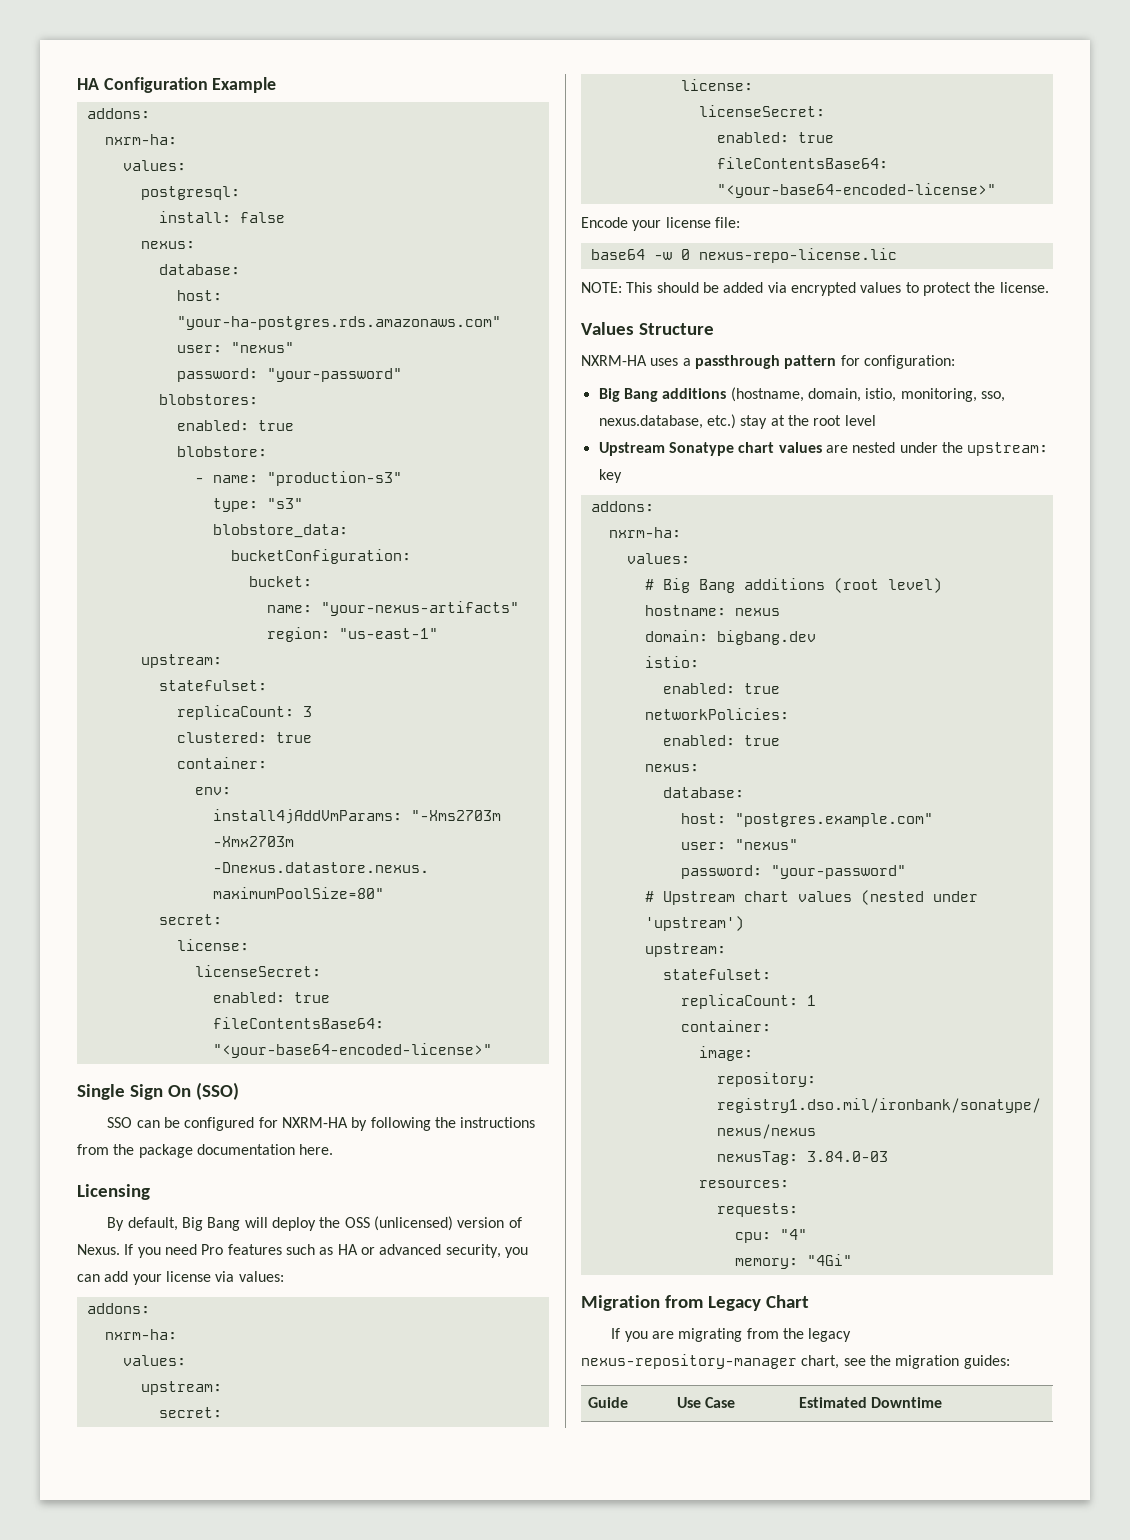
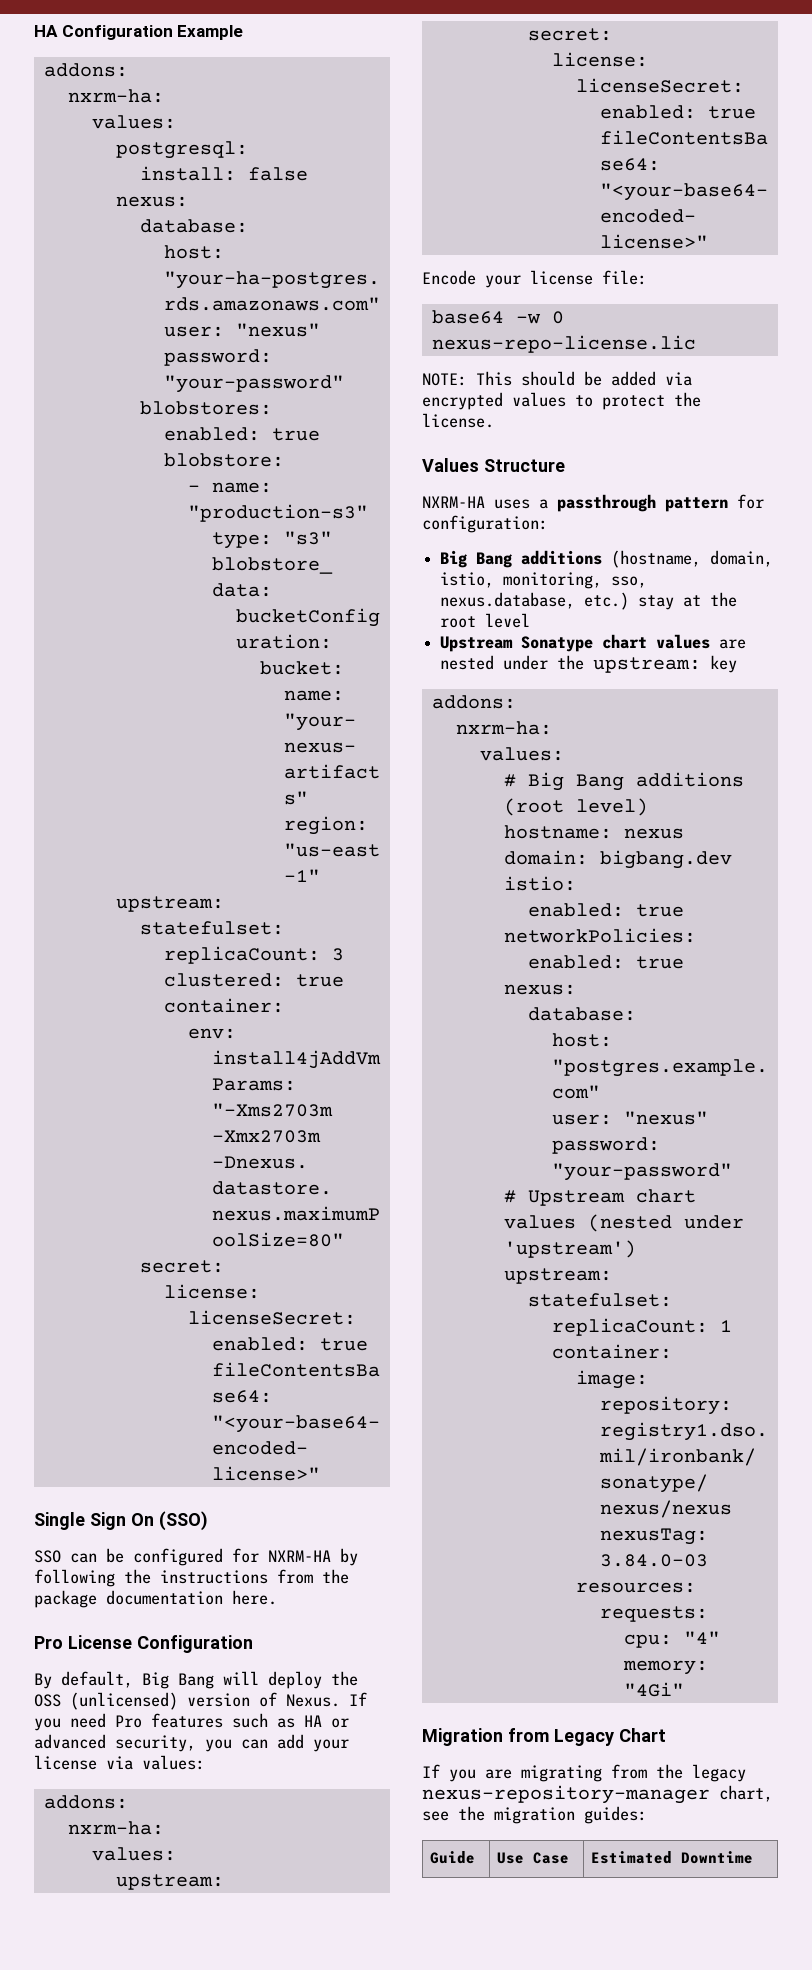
- Licensing
+ Pro License Configuration

